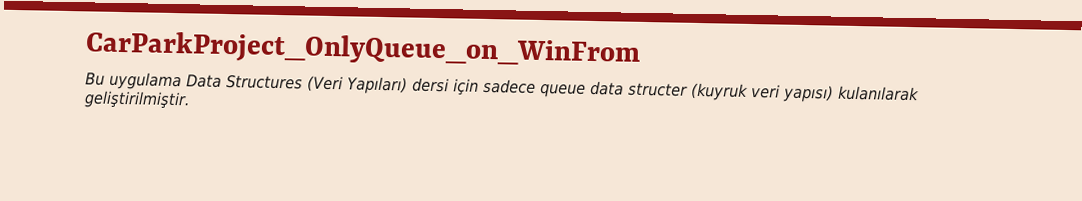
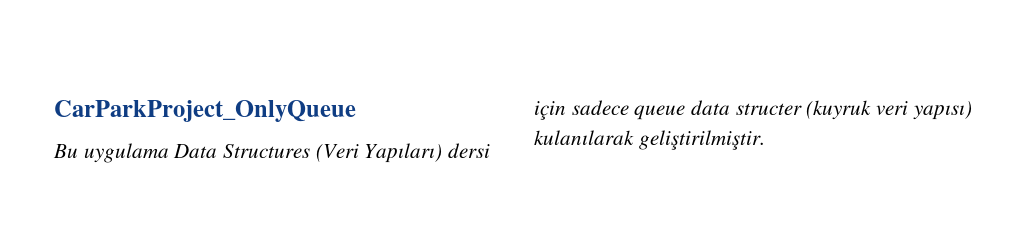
- CarParkProject_OnlyQueue_on_WinFrom
+ CarParkProject_OnlyQueue

